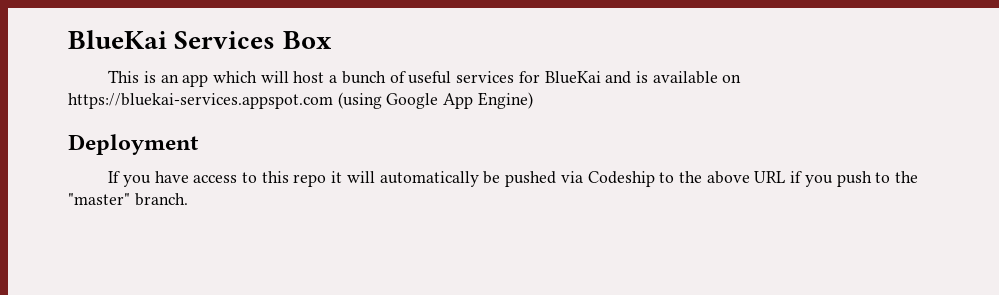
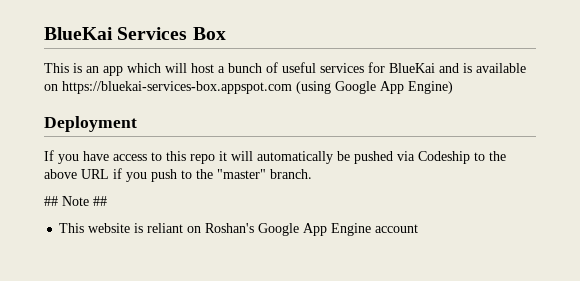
- This is an app which will host a bunch of useful services for BlueKai and is available on https://bluekai-services.appspot.com (using Google App Engine)
+ This is an app which will host a bunch of useful services for BlueKai and is available on https://bluekai-services-box.appspot.com (using Google App Engine)
+ ## Note ##
+ This website is reliant on Roshan's Google App Engine account

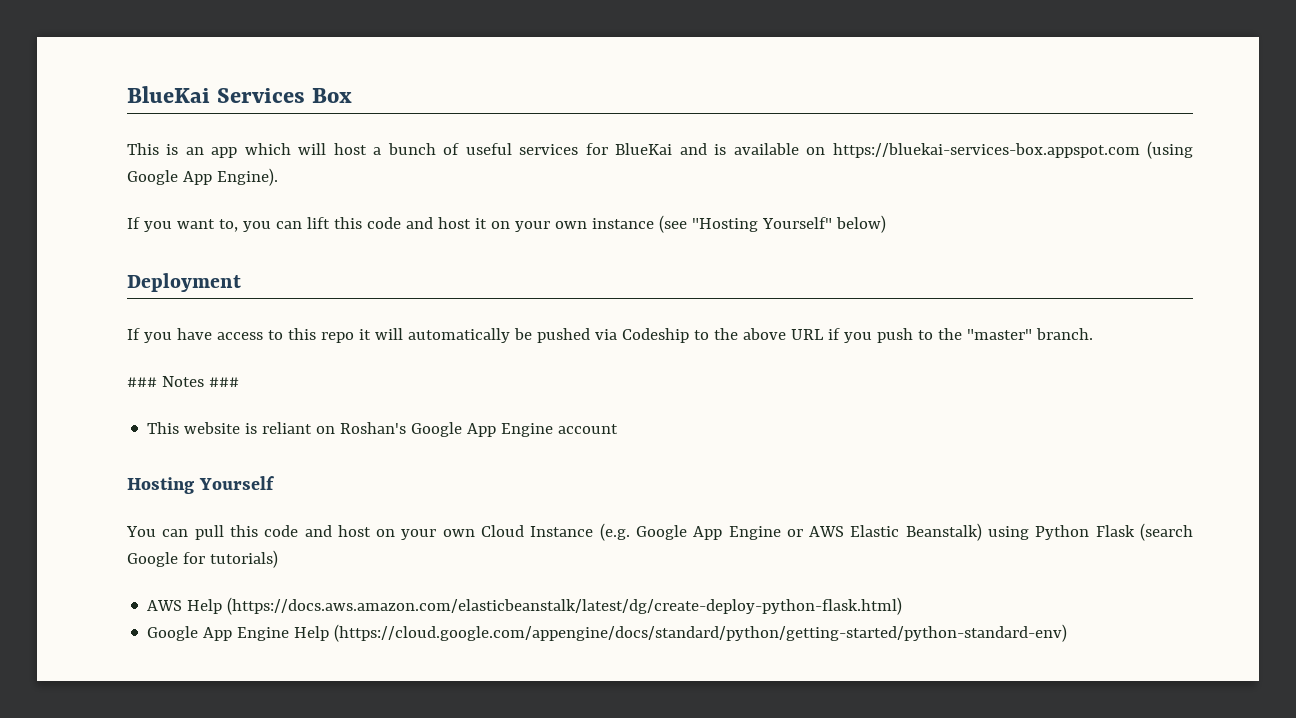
- This is an app which will host a bunch of useful services for BlueKai and is available on https://bluekai-services-box.appspot.com (using Google App Engine)
+ This is an app which will host a bunch of useful services for BlueKai and is available on https://bluekai-services-box.appspot.com (using Google App Engine).
+ If you want to, you can lift this code and host it on your own instance (see "Hosting Yourself" below)
- ## Note ##
+ ### Notes ###
+ Hosting Yourself
+ You can pull this code and host on your own Cloud Instance (e.g. Google App Engine or AWS Elastic Beanstalk) using Python Flask (search Google for tutorials)
+ AWS Help (https://docs.aws.amazon.com/elasticbeanstalk/latest/dg/create-deploy-python-flask.html)
+ Google App Engine Help (https://cloud.google.com/appengine/docs/standard/python/getting-started/python-standard-env)

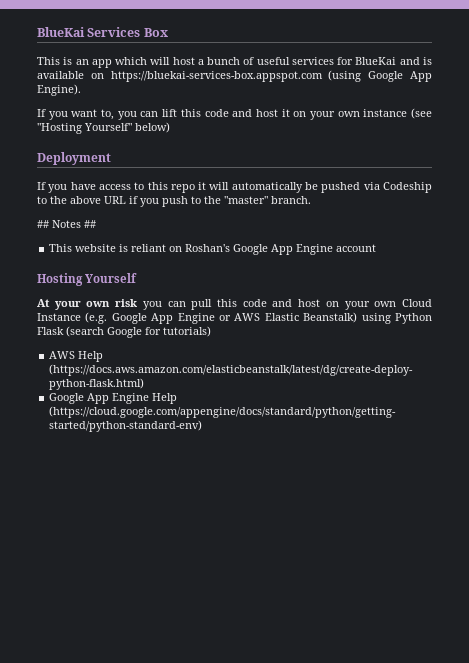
- ### Notes ###
+ ## Notes ##
- You can pull this code and host on your own Cloud Instance (e.g. Google App Engine or AWS Elastic Beanstalk) using Python Flask (search Google for tutorials)
+ At your own risk you can pull this code and host on your own Cloud Instance (e.g. Google App Engine or AWS Elastic Beanstalk) using Python Flask (search Google for tutorials)

